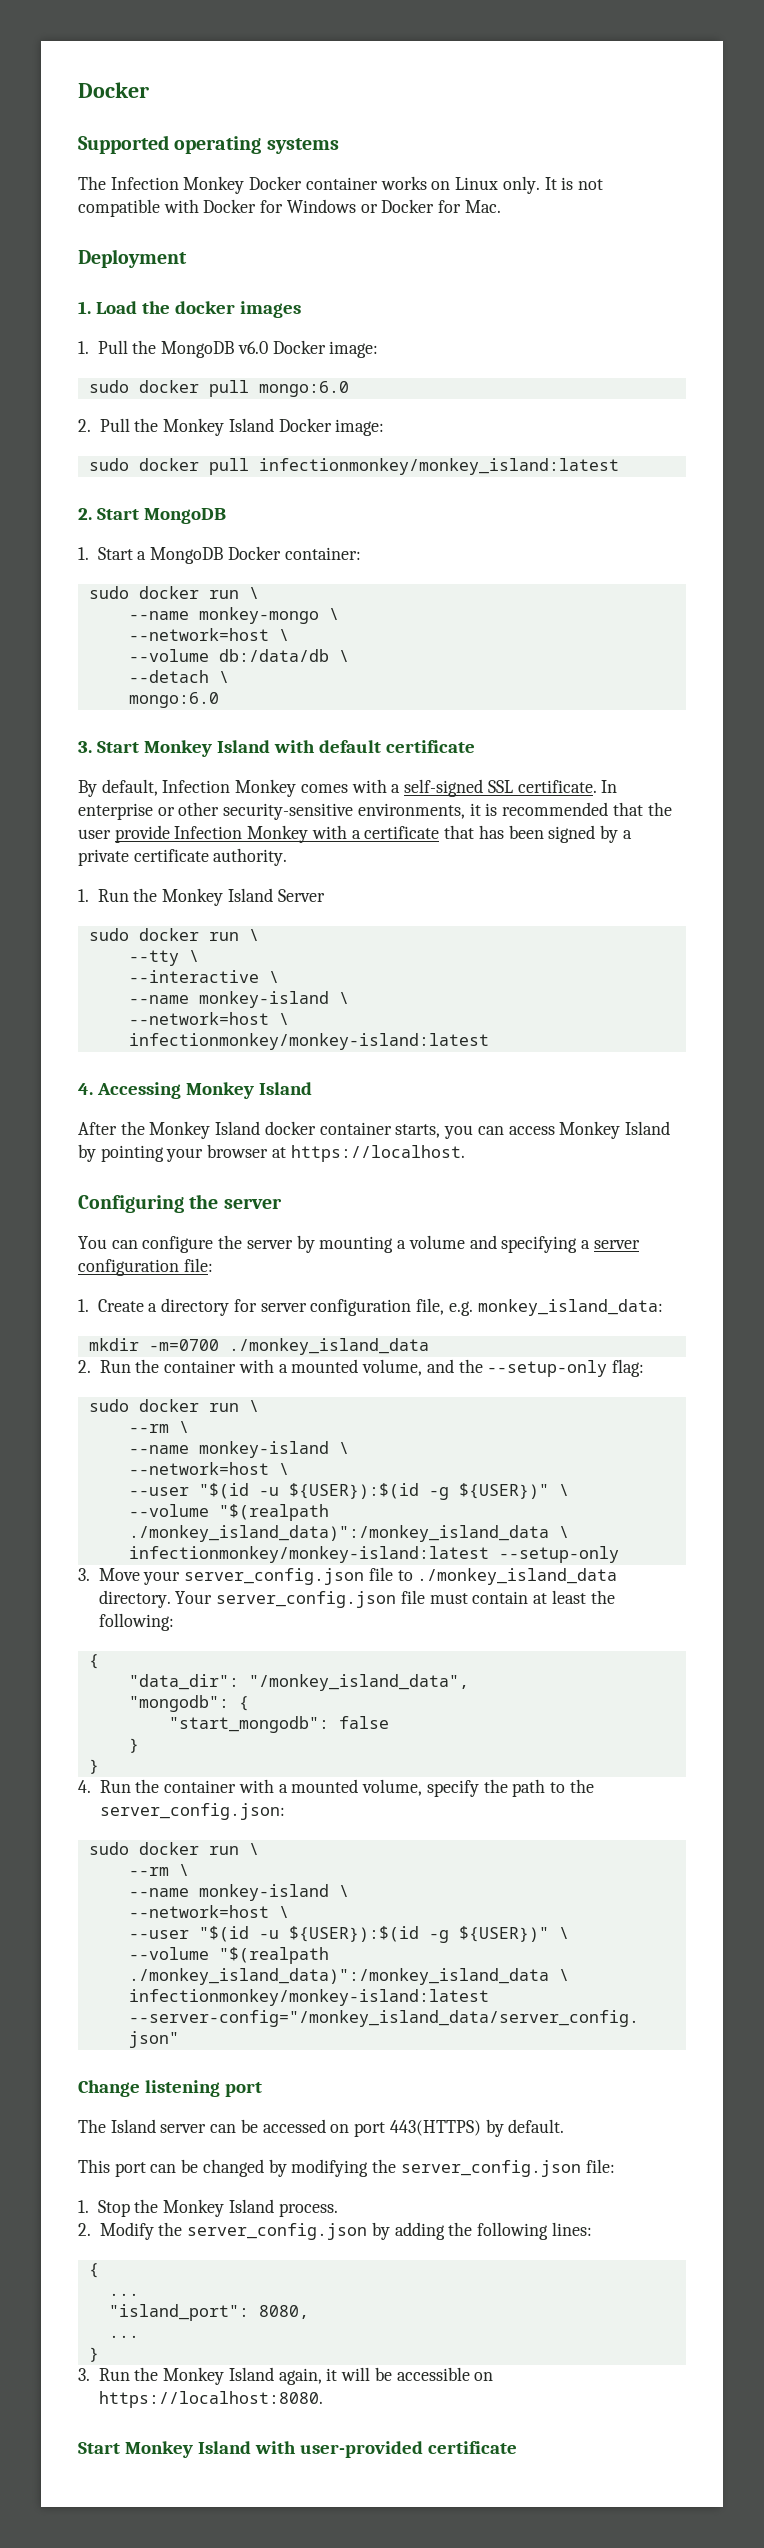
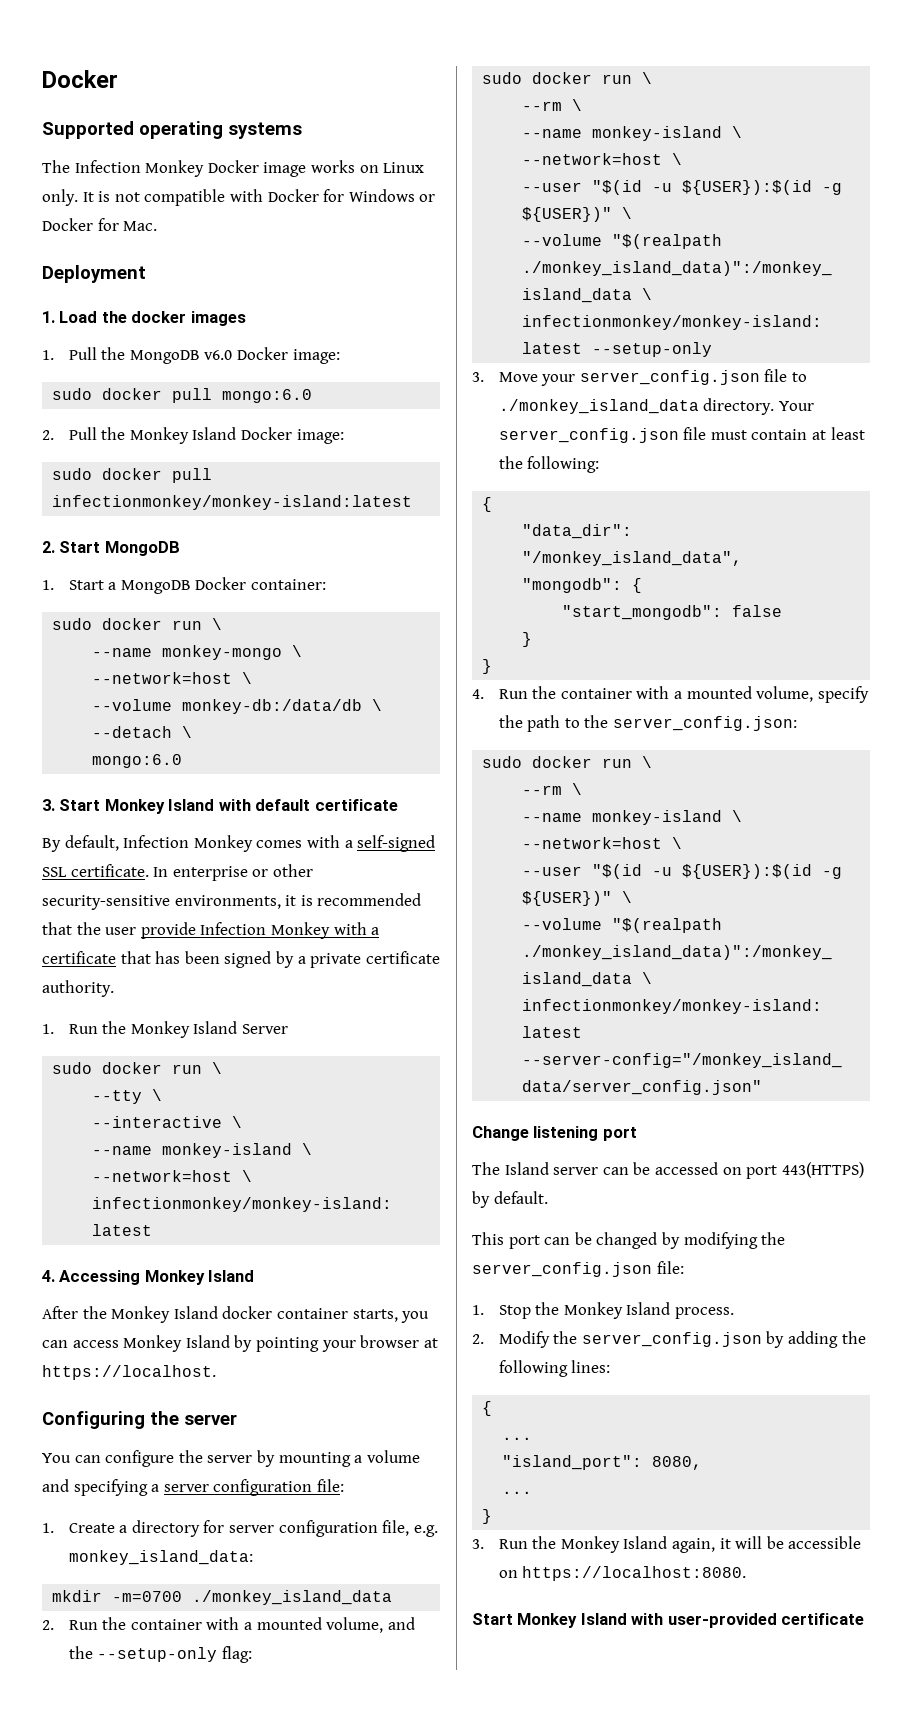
- The Infection Monkey Docker container works on Linux only.
+ The Infection Monkey Docker image works on Linux only.
- sudo docker pull infectionmonkey/monkey_island:latest
+ sudo docker pull infectionmonkey/monkey-island:latest
- --volume db:/data/db \
+ --volume monkey-db:/data/db \

